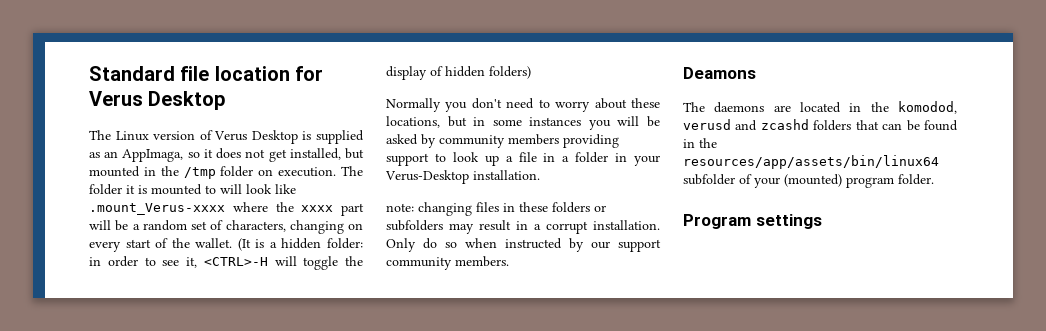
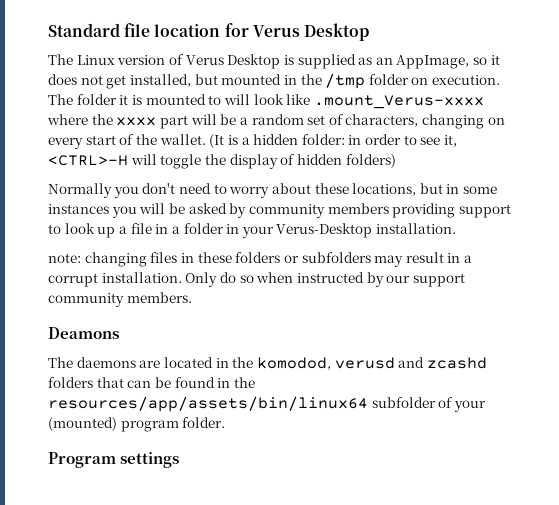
- The Linux version of Verus Desktop is supplied as an AppImaga, so it does not get installed, but mounted in the /tmp folder on execution.
+ The Linux version of Verus Desktop is supplied as an AppImage, so it does not get installed, but mounted in the /tmp folder on execution.

